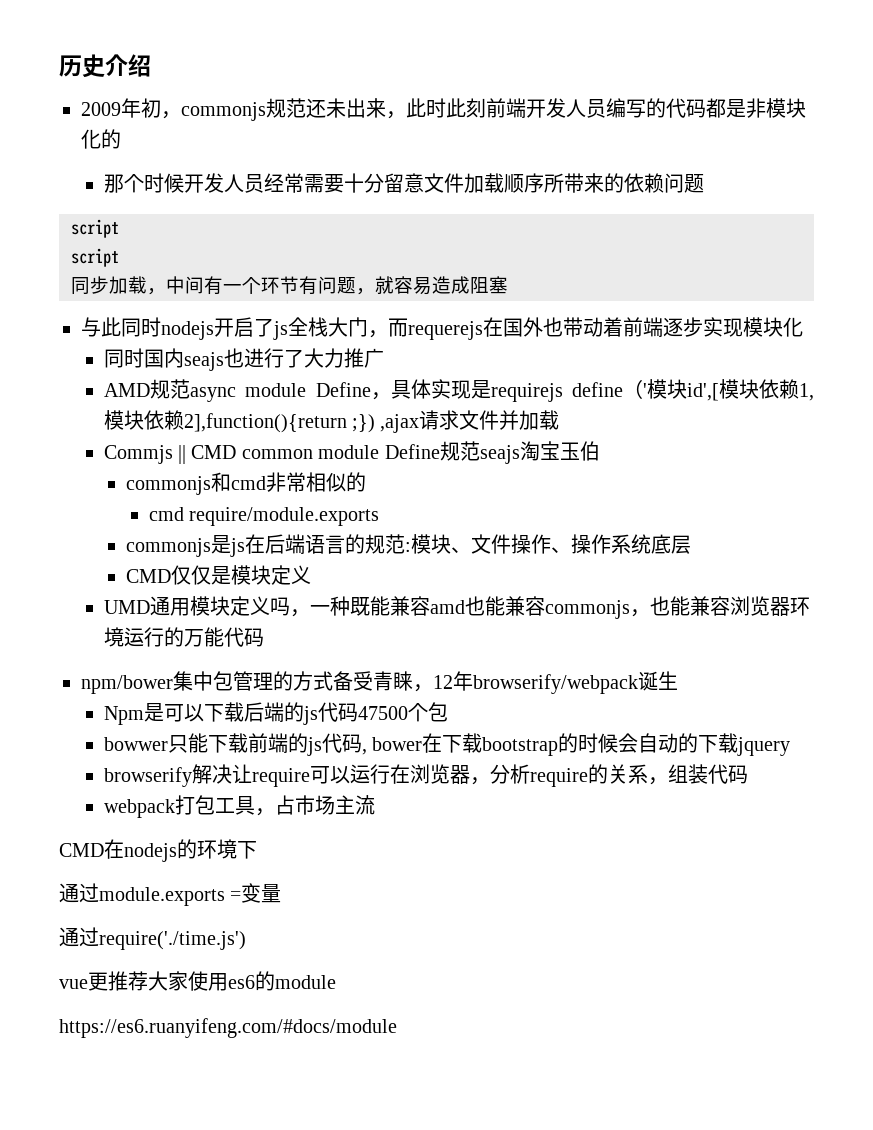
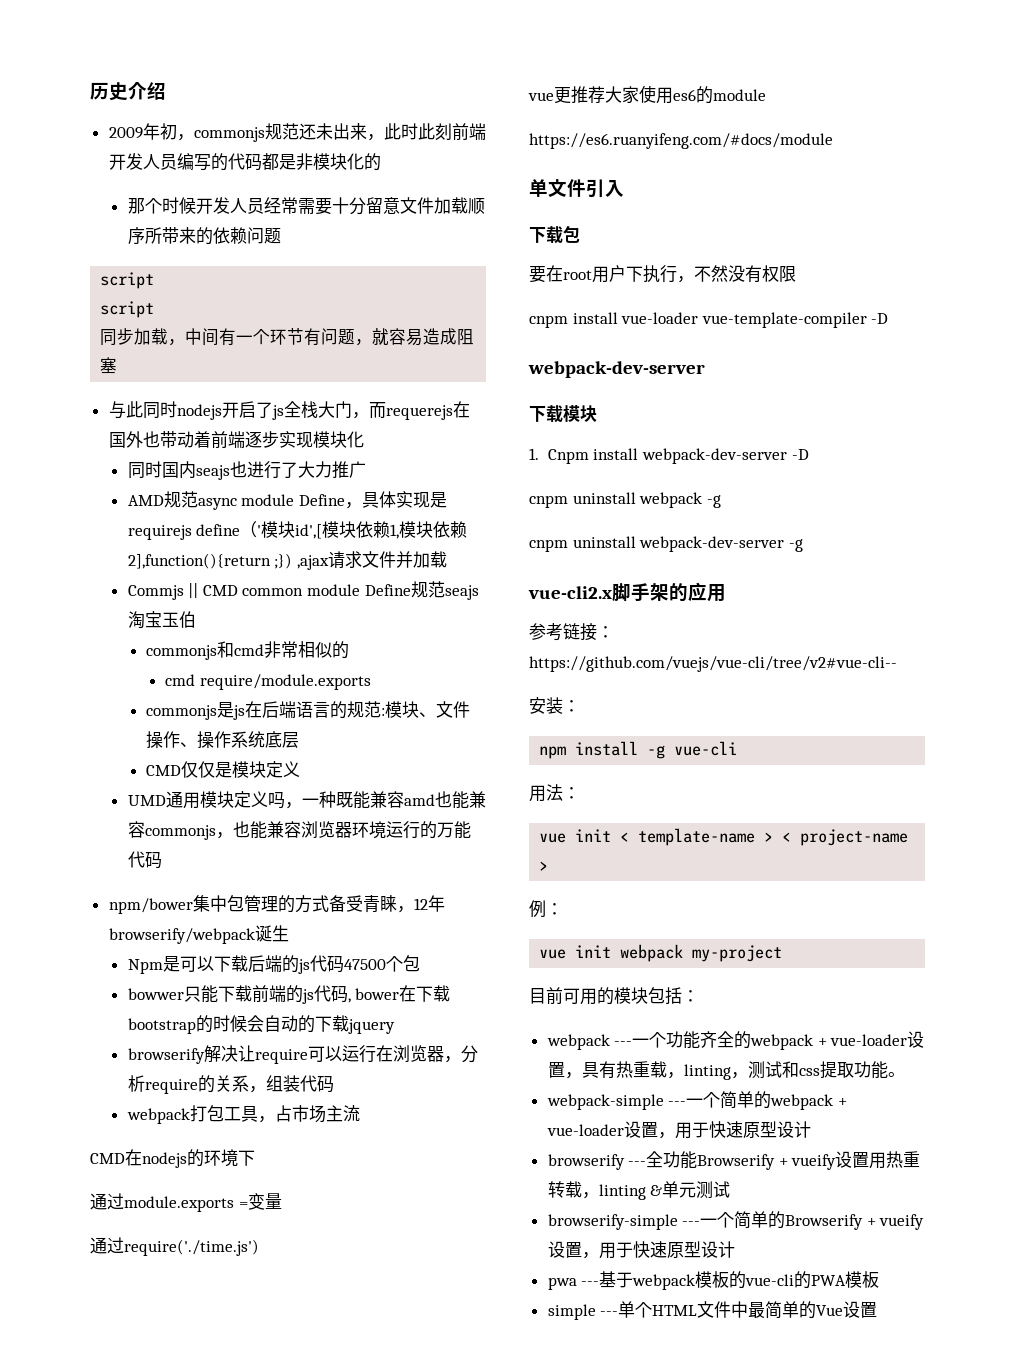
+ 单文件引入
+ 下载包
+ 要在root用户下执行，不然没有权限
+ cnpm install vue-loader vue-template-compiler -D
+ webpack-dev-server
+ 下载模块
+ 1. Cnpm install webpack-dev-server -D
+ cnpm uninstall webpack -g
+ cnpm uninstall webpack-dev-server -g
+ vue-cli2.x脚手架的应用
+ 参考链接：https://github.com/vuejs/vue-cli/tree/v2#vue-cli--
+ 安装：
+ npm install -g vue-cli
+ 用法：
+ vue init < template-name > < project-name >
+ 例：
+ vue init webpack my-project
+ 目前可用的模块包括：
+ webpack ---一个功能齐全的webpack + vue-loader设置，具有热重载，linting，测试和css提取功能。
+ webpack-simple ---一个简单的webpack + vue-loader设置，用于快速原型设计
+ browserify ---全功能Browserify + vueify设置用热重转载，linting &单元测试
+ browserify-simple ---一个简单的Browserify + vueify设置，用于快速原型设计
+ pwa ---基于webpack模板的vue-cli的PWA模板
+ simple ---单个HTML文件中最简单的Vue设置

